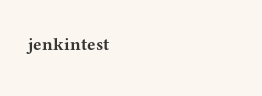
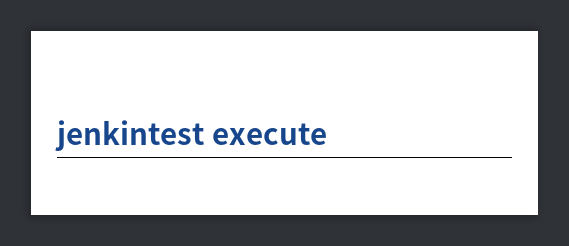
- jenkintest
+ jenkintest execute

